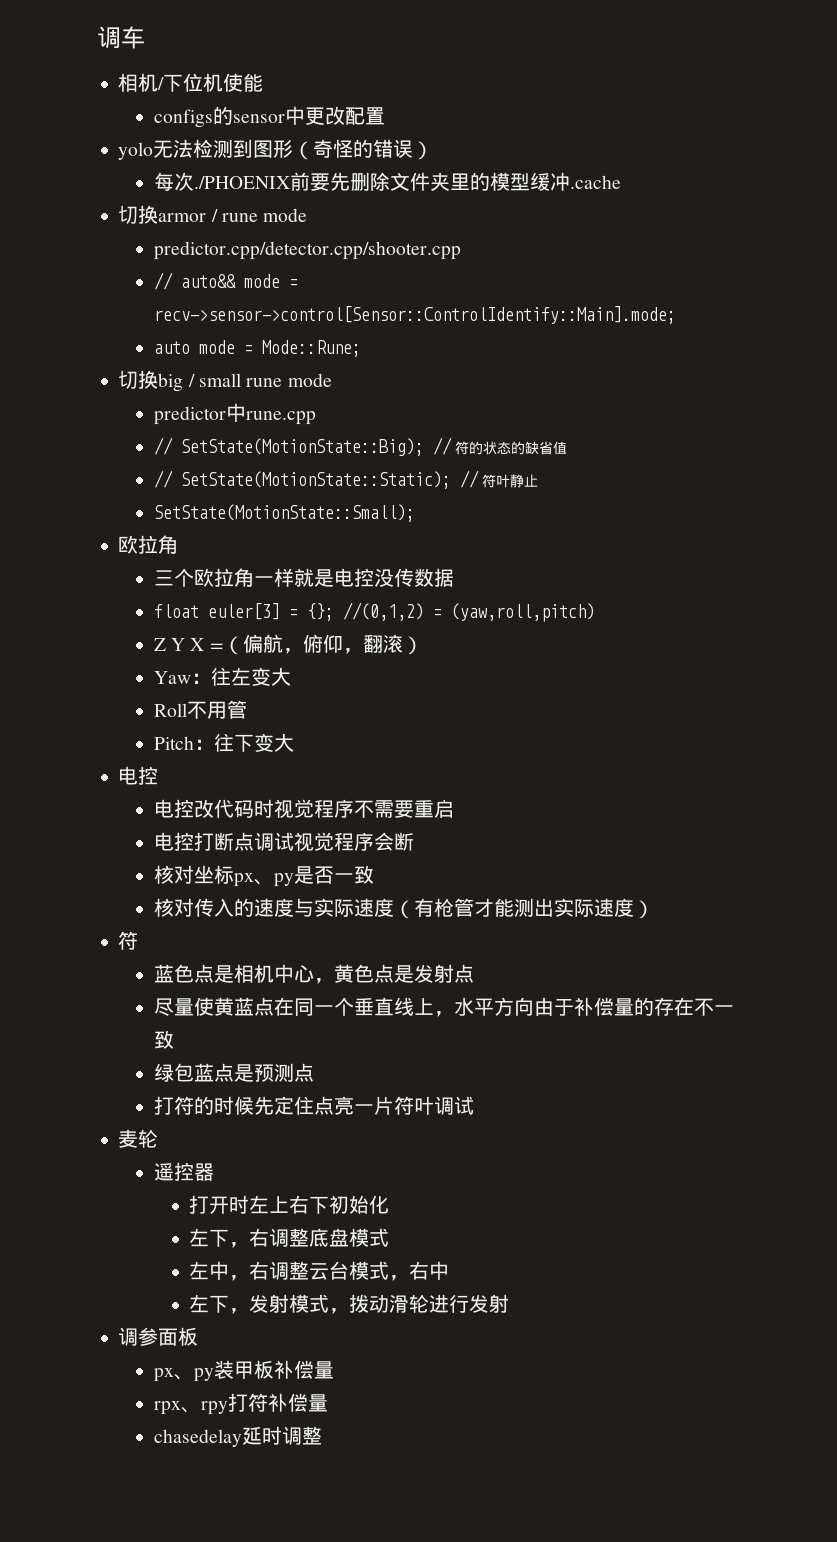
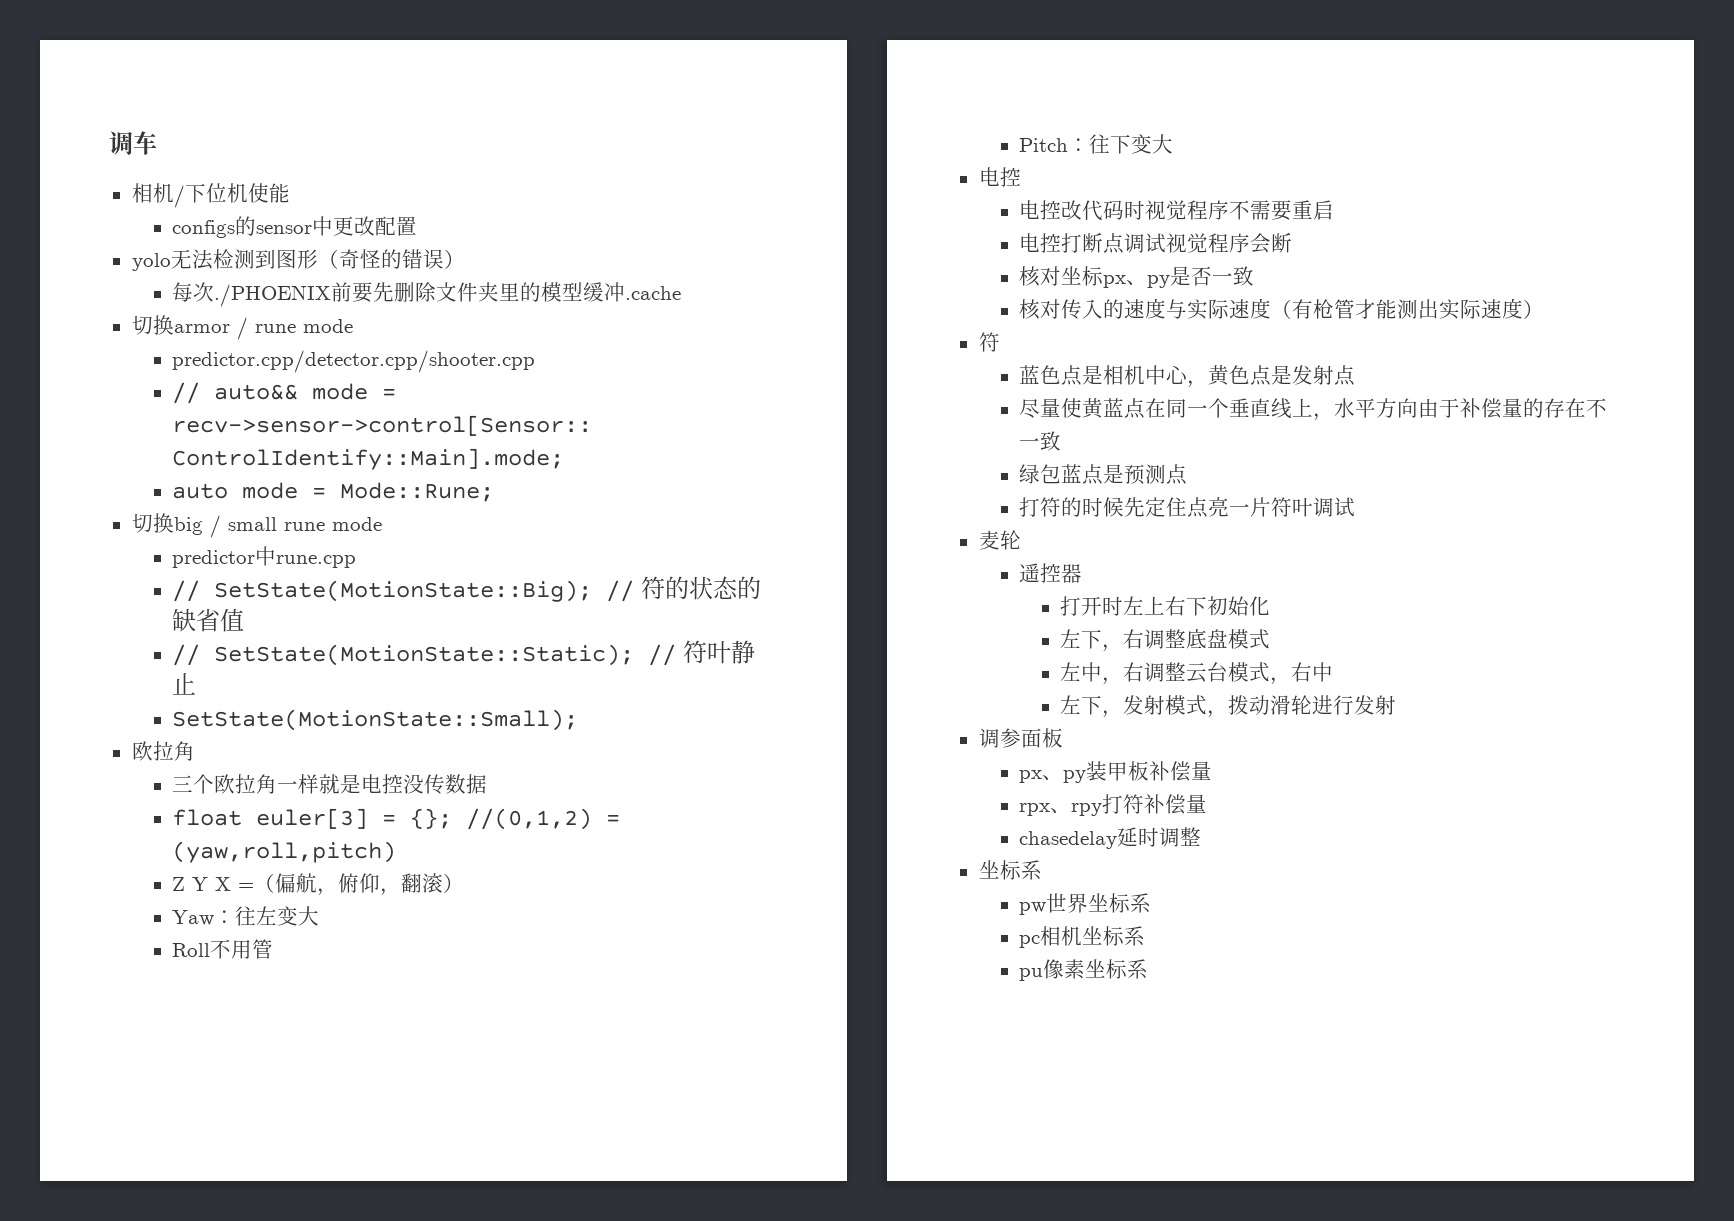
  chasedelay延时调整
+ 坐标系
+ pw世界坐标系
+ pc相机坐标系
+ pu像素坐标系

